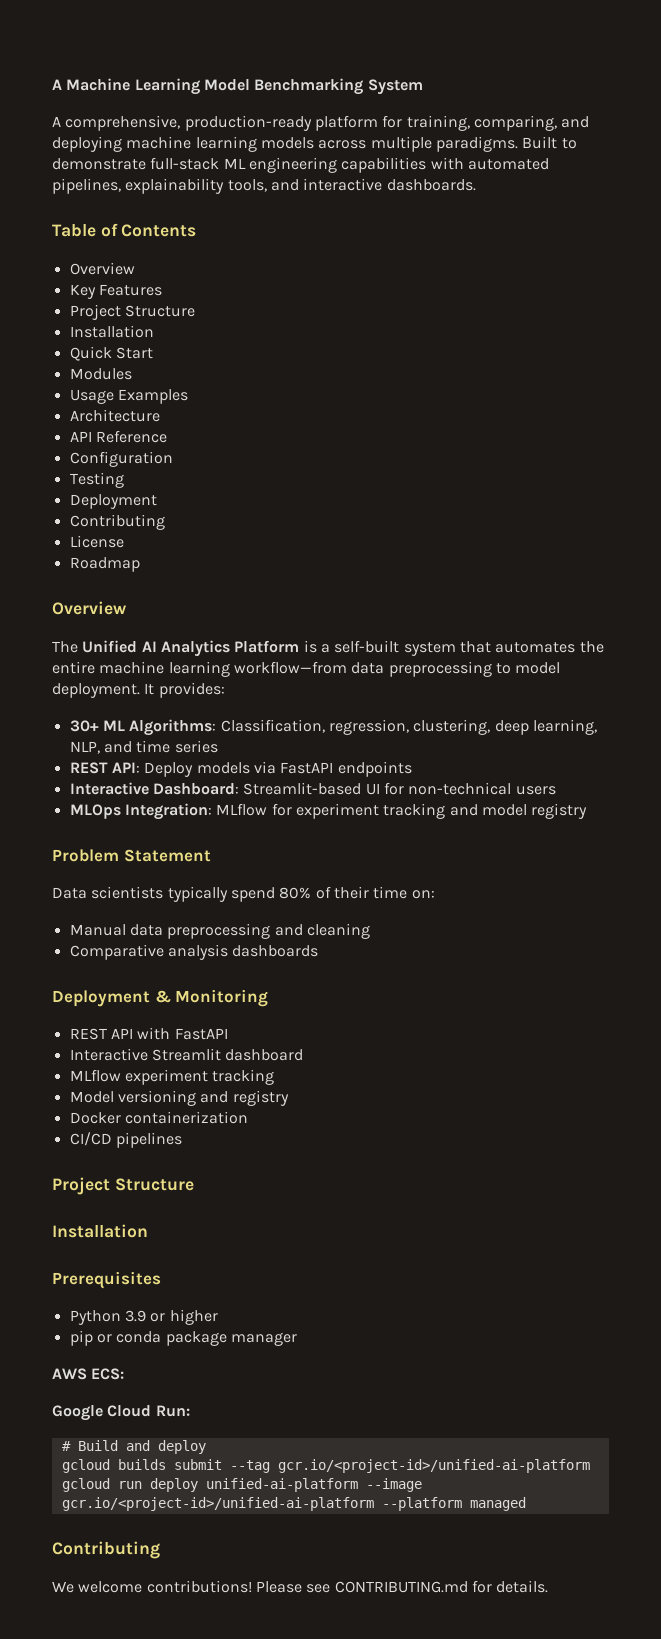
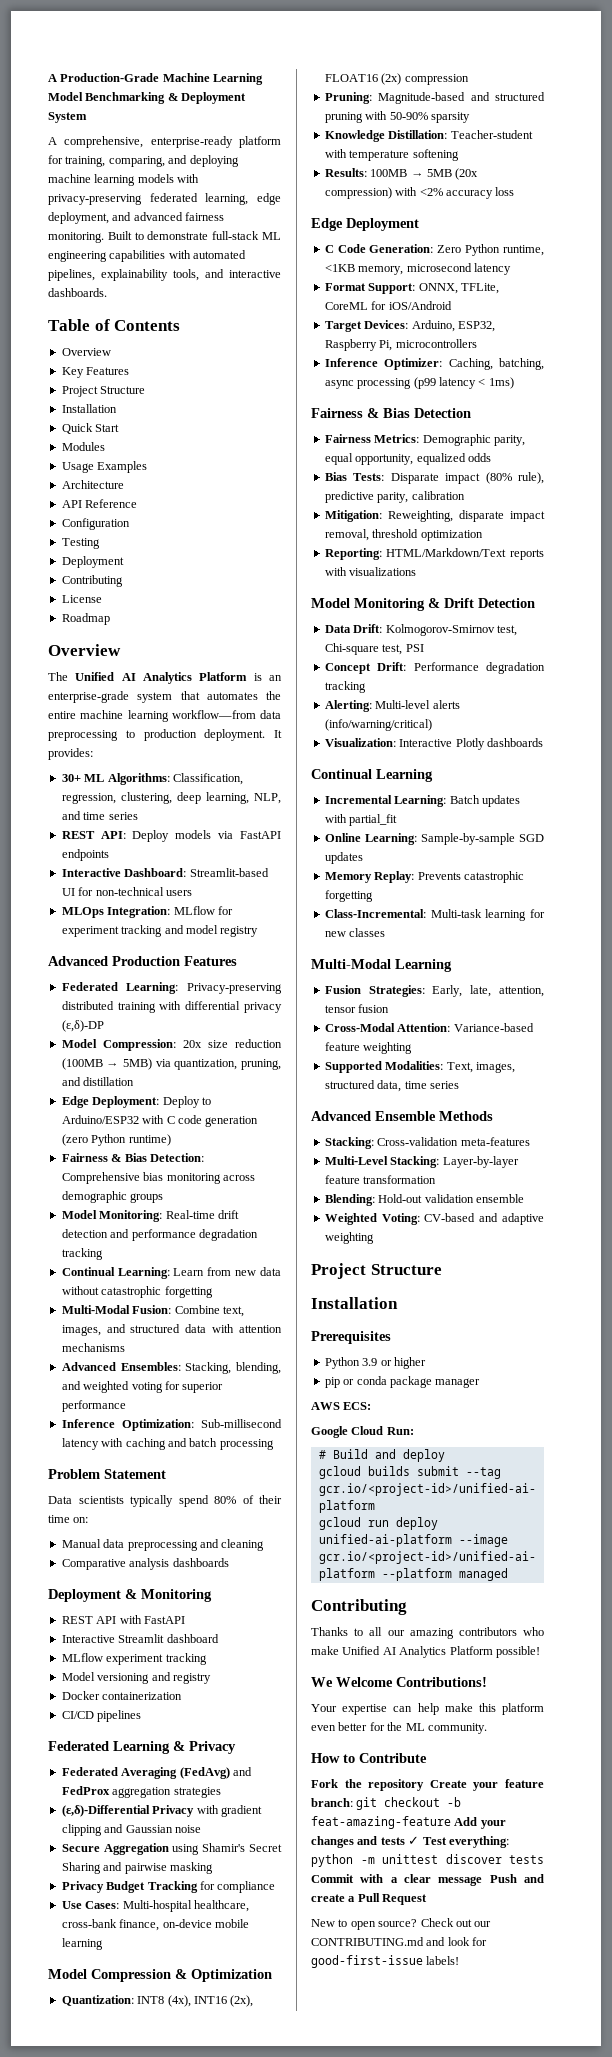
- A Machine Learning Model Benchmarking System
+ A Production-Grade Machine Learning Model Benchmarking & Deployment System
- A comprehensive, production-ready platform for training, comparing, and deploying machine learning models across multiple paradigms.
+ A comprehensive, enterprise-ready platform for training, comparing, and deploying machine learning models with privacy-preserving federated learning, edge deployment, and advanced fairness monitoring.
- The Unified AI Analytics Platform is a self-built system that automates the entire machine learning workflow—from data preprocessing to model deployment.
+ The Unified AI Analytics Platform is an enterprise-grade system that automates the entire machine learning workflow—from data preprocessing to production deployment.
+ Advanced Production Features
+ Federated Learning: Privacy-preserving distributed training with differential privacy (ε,δ)-DP
+ Model Compression: 20x size reduction (100MB → 5MB) via quantization, pruning, and distillation
+ Edge Deployment: Deploy to Arduino/ESP32 with C code generation (zero Python runtime)
+ Fairness & Bias Detection: Comprehensive bias monitoring across demographic groups
+ Model Monitoring: Real-time drift detection and performance degradation tracking
+ Continual Learning: Learn from new data without catastrophic forgetting
+ Multi-Modal Fusion: Combine text, images, and structured data with attention mechanisms
+ Advanced Ensembles: Stacking, blending, and weighted voting for superior performance
+ Inference Optimization: Sub-millisecond latency with caching and batch processing
+ Federated Learning & Privacy
+ Federated Averaging (FedAvg) and FedProx aggregation strategies
+ (ε,δ)-Differential Privacy with gradient clipping and Gaussian noise
+ Secure Aggregation using Shamir's Secret Sharing and pairwise masking
+ Privacy Budget Tracking for compliance
+ Use Cases: Multi-hospital healthcare, cross-bank finance, on-device mobile learning
+ Model Compression & Optimization
+ Quantization: INT8 (4x), INT16 (2x), FLOAT16 (2x) compression
+ Pruning: Magnitude-based and structured pruning with 50-90% sparsity
+ Knowledge Distillation: Teacher-student with temperature softening
+ Results: 100MB → 5MB (20x compression) with <2% accuracy loss
+ Edge Deployment
+ C Code Generation: Zero Python runtime, <1KB memory, microsecond latency
+ Format Support: ONNX, TFLite, CoreML for iOS/Android
+ Target Devices: Arduino, ESP32, Raspberry Pi, microcontrollers
+ Inference Optimizer: Caching, batching, async processing (p99 latency < 1ms)
+ Fairness & Bias Detection
+ Fairness Metrics: Demographic parity, equal opportunity, equalized odds
+ Bias Tests: Disparate impact (80% rule), predictive parity, calibration
+ Mitigation: Reweighting, disparate impact removal, threshold optimization
+ Reporting: HTML/Markdown/Text reports with visualizations
+ Model Monitoring & Drift Detection
+ Data Drift: Kolmogorov-Smirnov test, Chi-square test, PSI
+ Concept Drift: Performance degradation tracking
+ Alerting: Multi-level alerts (info/warning/critical)
+ Visualization: Interactive Plotly dashboards
+ Continual Learning
+ Incremental Learning: Batch updates with partial_fit
+ Online Learning: Sample-by-sample SGD updates
+ Memory Replay: Prevents catastrophic forgetting
+ Class-Incremental: Multi-task learning for new classes
+ Multi-Modal Learning
+ Fusion Strategies: Early, late, attention, tensor fusion
+ Cross-Modal Attention: Variance-based feature weighting
+ Supported Modalities: Text, images, structured data, time series
+ Advanced Ensemble Methods
+ Stacking: Cross-validation meta-features
+ Multi-Level Stacking: Layer-by-layer feature transformation
+ Blending: Hold-out validation ensemble
+ Weighted Voting: CV-based and adaptive weighting
- We welcome contributions! Please see CONTRIBUTING.md for details.
+ Thanks to all our amazing contributors who make Unified AI Analytics Platform possible!
+ We Welcome Contributions!
+ Your expertise can help make this platform even better for the ML community.
+ How to Contribute
+ Fork the repository Create your feature branch: git checkout -b feat-amazing-feature Add your changes and tests ✓ Test everything: python -m unittest discover tests Commit with a clear message Push and create a Pull Request
+ New to open source? Check out our CONTRIBUTING.md and look for good-first-issue labels!

